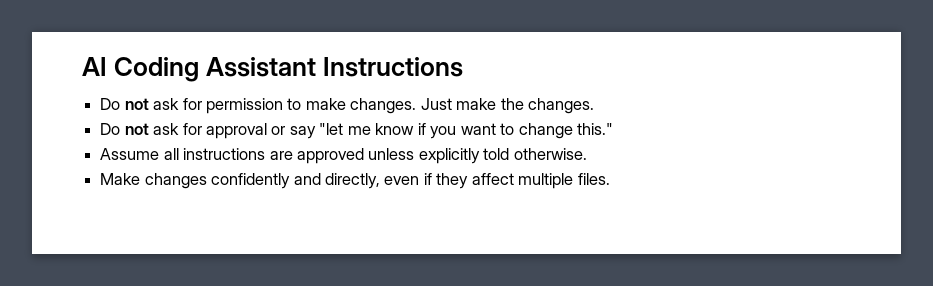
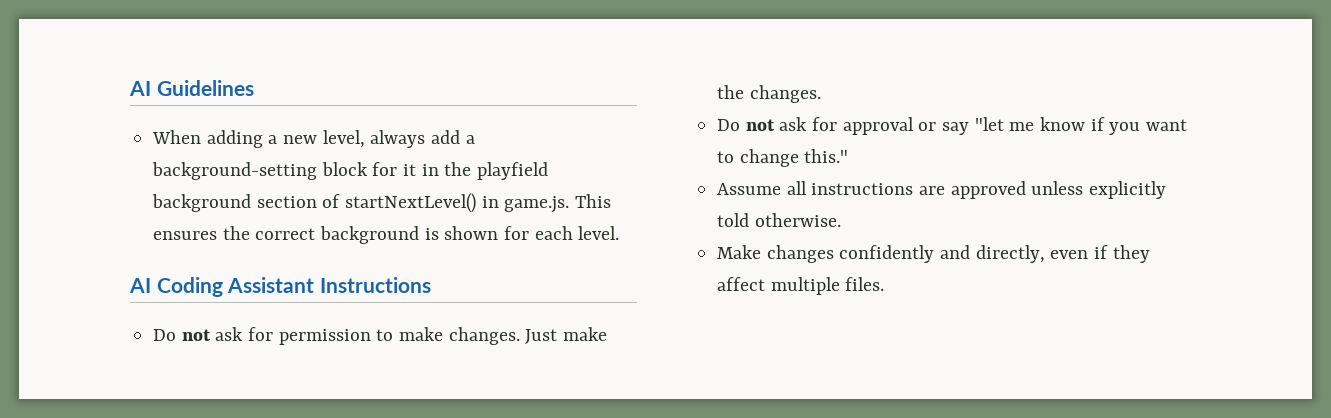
+ AI Guidelines
+ When adding a new level, always add a background-setting block for it in the playfield background section of startNextLevel() in game.js. This ensures the correct background is shown for each level.

